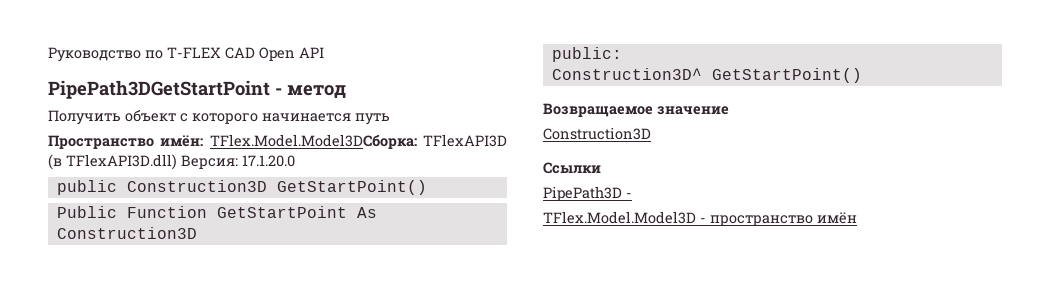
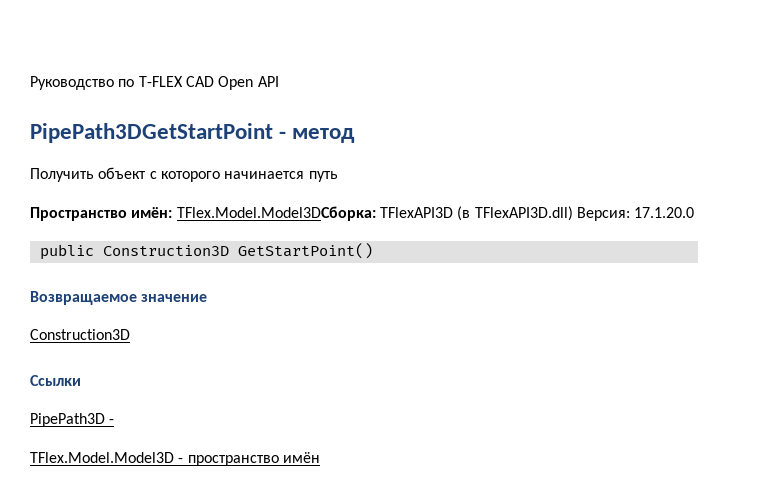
- Public Function GetStartPoint As Construction3D
- public:
- Construction3D^ GetStartPoint()

